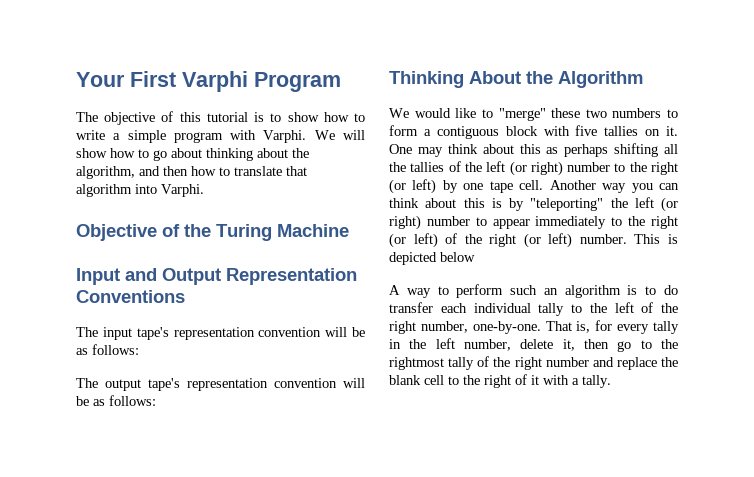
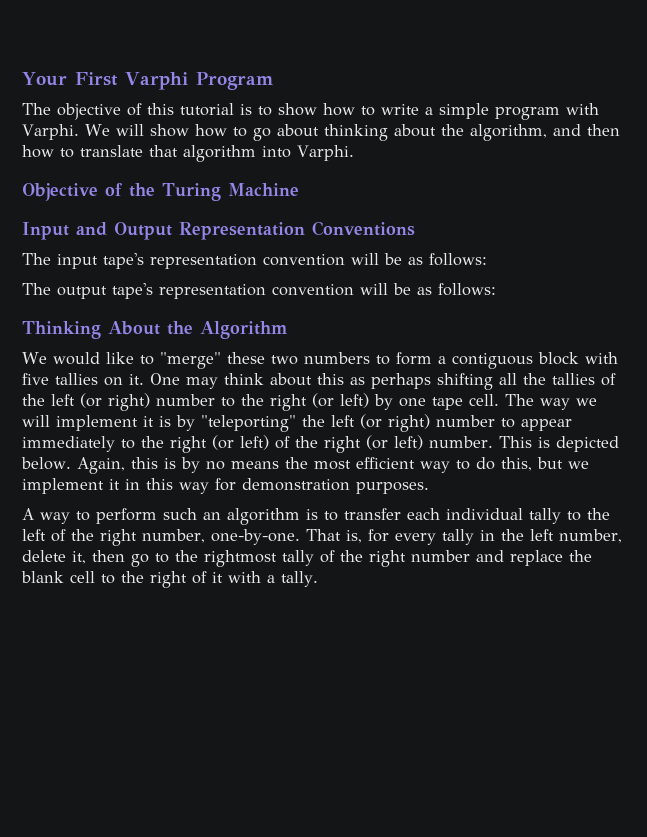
- Another way you can think about this is by "teleporting" the left (or right) number to appear immediately to the right (or left) of the right (or left) number.
+ The way we will implement it is by "teleporting" the left (or right) number to appear immediately to the right (or left) of the right (or left) number.
- This is depicted below
+ This is depicted below. Again, this is by no means the most efficient way to do this, but we implement it in this way for demonstration purposes.
- A way to perform such an algorithm is to do transfer each individual tally to the left of the right number, one-by-one.
+ A way to perform such an algorithm is to transfer each individual tally to the left of the right number, one-by-one.

